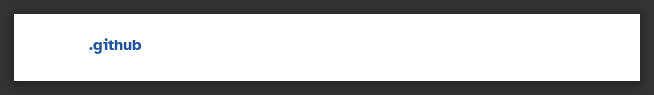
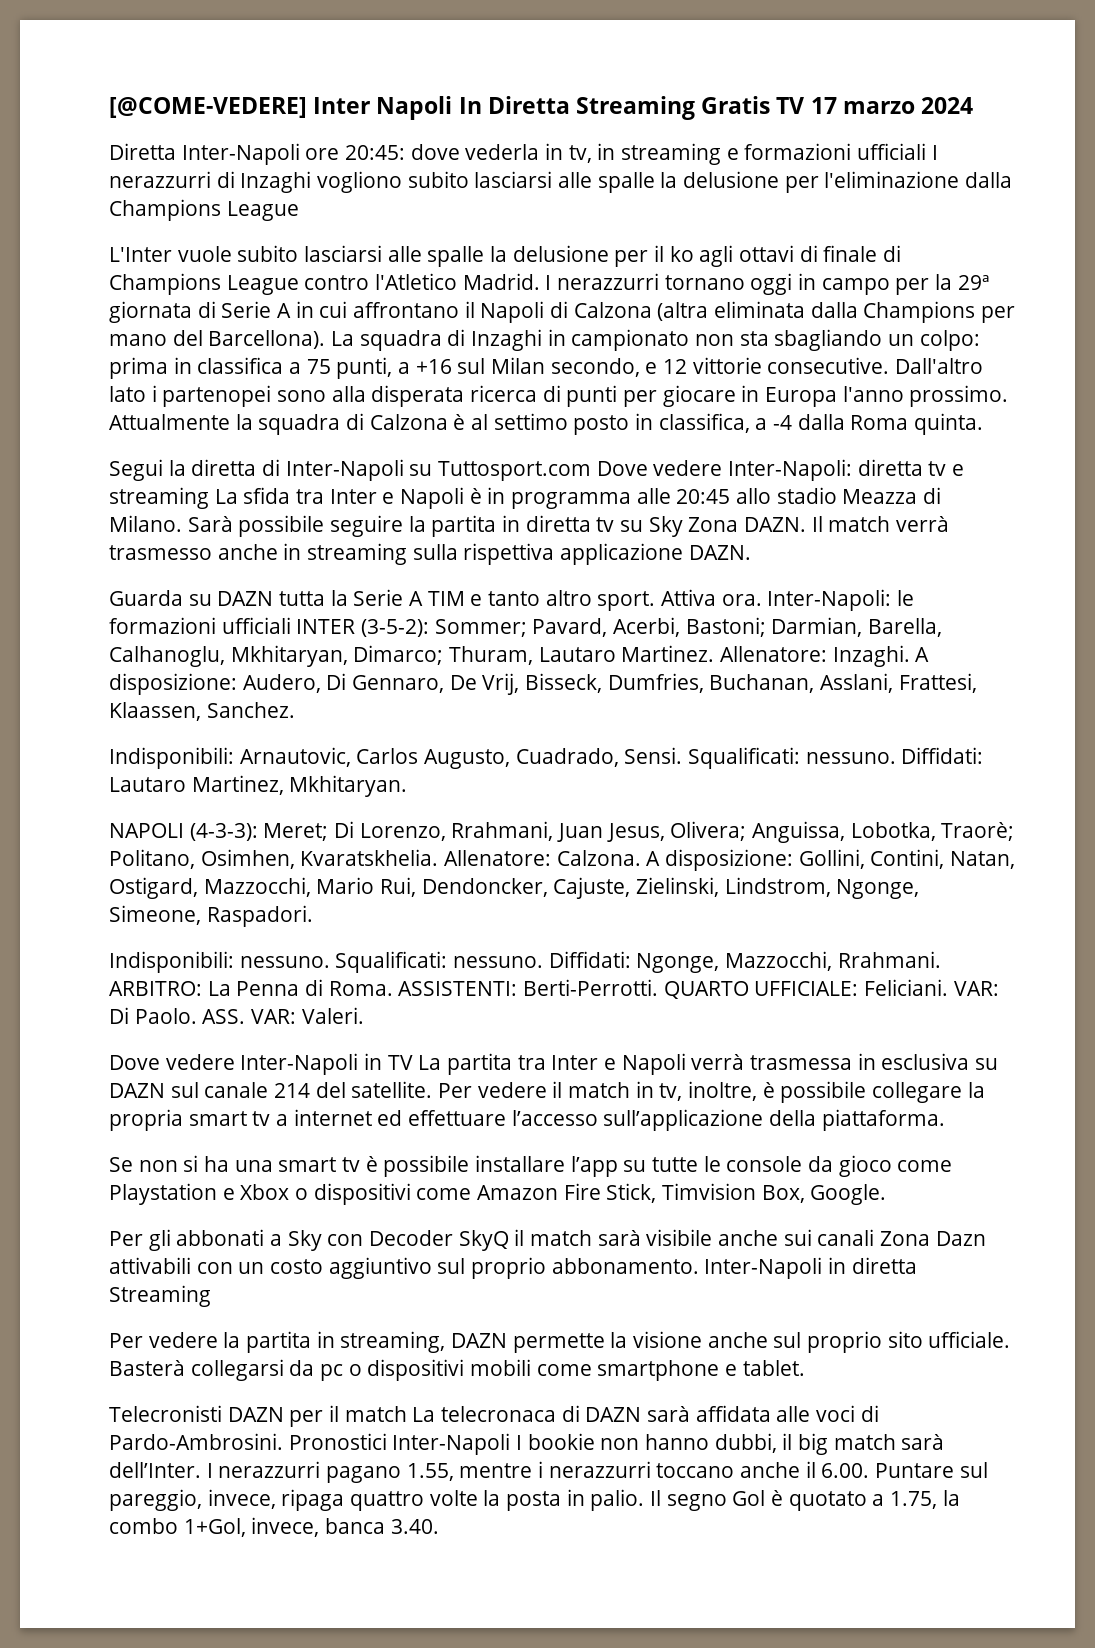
- .github
+ [@COME-VEDERE] Inter Napoli In Diretta Streaming Gratis TV 17 marzo 2024
+ Diretta Inter-Napoli ore 20:45: dove vederla in tv, in streaming e formazioni ufficiali I nerazzurri di Inzaghi vogliono subito lasciarsi alle spalle la delusione per l'eliminazione dalla Champions League
+ L'Inter vuole subito lasciarsi alle spalle la delusione per il ko agli ottavi di finale di Champions League contro l'Atletico Madrid. I nerazzurri tornano oggi in campo per la 29ª giornata di Serie A in cui affrontano il Napoli di Calzona (altra eliminata dalla Champions per mano del Barcellona). La squadra di Inzaghi in campionato non sta sbagliando un colpo: prima in classifica a 75 punti, a +16 sul Milan secondo, e 12 vittorie consecutive. Dall'altro lato i partenopei sono alla disperata ricerca di punti per giocare in Europa l'anno prossimo. Attualmente la squadra di Calzona è al settimo posto in classifica, a -4 dalla Roma quinta.
+ Segui la diretta di Inter-Napoli su Tuttosport.com Dove vedere Inter-Napoli: diretta tv e streaming La sfida tra Inter e Napoli è in programma alle 20:45 allo stadio Meazza di Milano. Sarà possibile seguire la partita in diretta tv su Sky Zona DAZN. Il match verrà trasmesso anche in streaming sulla rispettiva applicazione DAZN.
+ Guarda su DAZN tutta la Serie A TIM e tanto altro sport. Attiva ora. Inter-Napoli: le formazioni ufficiali INTER (3-5-2): Sommer; Pavard, Acerbi, Bastoni; Darmian, Barella, Calhanoglu, Mkhitaryan, Dimarco; Thuram, Lautaro Martinez. Allenatore: Inzaghi. A disposizione: Audero, Di Gennaro, De Vrij, Bisseck, Dumfries, Buchanan, Asslani, Frattesi, Klaassen, Sanchez.
+ Indisponibili: Arnautovic, Carlos Augusto, Cuadrado, Sensi. Squalificati: nessuno. Diffidati: Lautaro Martinez, Mkhitaryan.
+ NAPOLI (4-3-3): Meret; Di Lorenzo, Rrahmani, Juan Jesus, Olivera; Anguissa, Lobotka, Traorè; Politano, Osimhen, Kvaratskhelia. Allenatore: Calzona. A disposizione: Gollini, Contini, Natan, Ostigard, Mazzocchi, Mario Rui, Dendoncker, Cajuste, Zielinski, Lindstrom, Ngonge, Simeone, Raspadori.
+ Indisponibili: nessuno. Squalificati: nessuno. Diffidati: Ngonge, Mazzocchi, Rrahmani. ARBITRO: La Penna di Roma. ASSISTENTI: Berti-Perrotti. QUARTO UFFICIALE: Feliciani. VAR: Di Paolo. ASS. VAR: Valeri.
+ Dove vedere Inter-Napoli in TV La partita tra Inter e Napoli verrà trasmessa in esclusiva su DAZN sul canale 214 del satellite. Per vedere il match in tv, inoltre, è possibile collegare la propria smart tv a internet ed effettuare l’accesso sull’applicazione della piattaforma.
+ Se non si ha una smart tv è possibile installare l’app su tutte le console da gioco come Playstation e Xbox o dispositivi come Amazon Fire Stick, Timvision Box, Google.
+ Per gli abbonati a Sky con Decoder SkyQ il match sarà visibile anche sui canali Zona Dazn attivabili con un costo aggiuntivo sul proprio abbonamento. Inter-Napoli in diretta Streaming
+ Per vedere la partita in streaming, DAZN permette la visione anche sul proprio sito ufficiale. Basterà collegarsi da pc o dispositivi mobili come smartphone e tablet.
+ Telecronisti DAZN per il match La telecronaca di DAZN sarà affidata alle voci di Pardo-Ambrosini. Pronostici Inter-Napoli I bookie non hanno dubbi, il big match sarà dell’Inter. I nerazzurri pagano 1.55, mentre i nerazzurri toccano anche il 6.00. Puntare sul pareggio, invece, ripaga quattro volte la posta in palio. Il segno Gol è quotato a 1.75, la combo 1+Gol, invece, banca 3.40.

